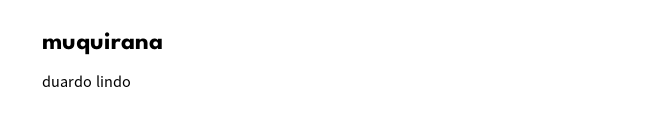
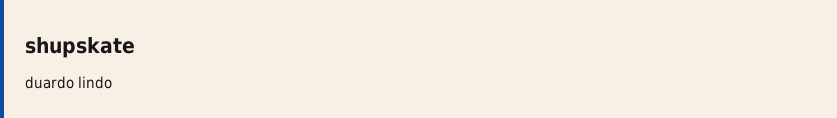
- muquirana
+ shupskate

